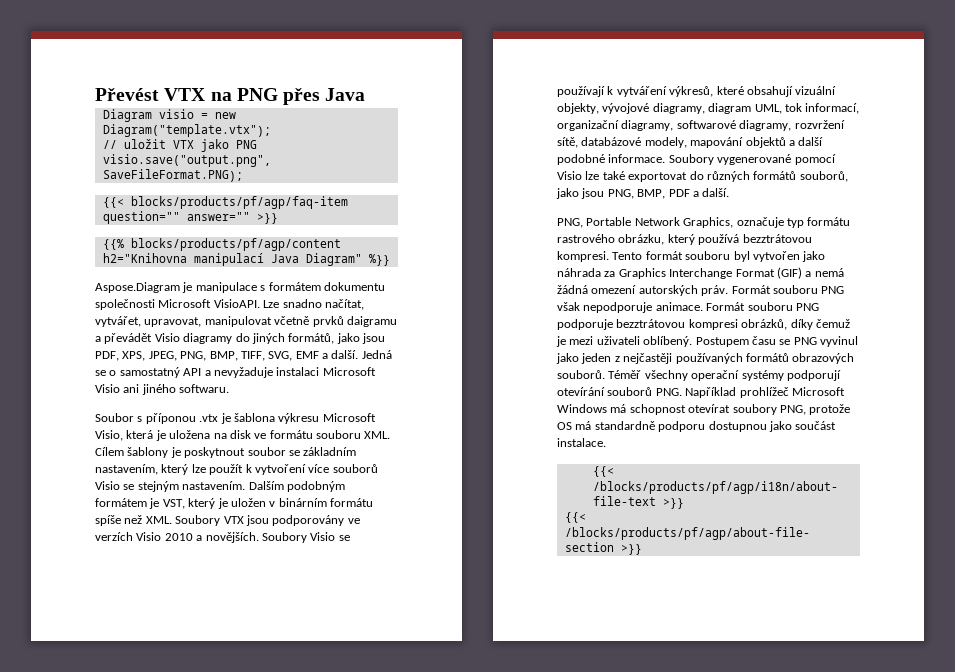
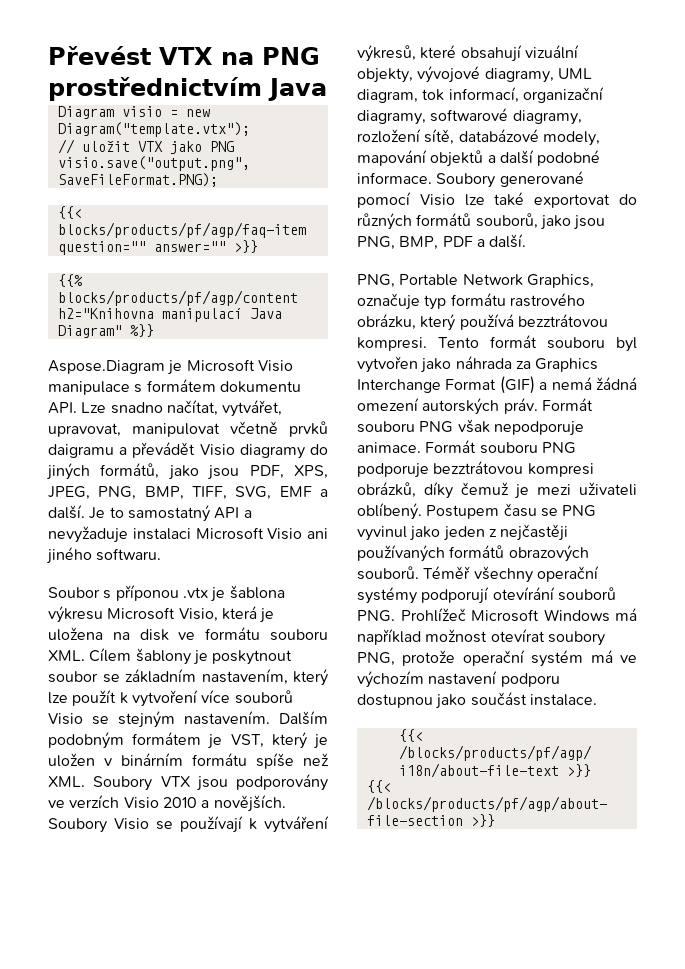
- Převést VTX na PNG přes Java
+ Převést VTX na PNG prostřednictvím Java
- Aspose.Diagram je manipulace s formátem dokumentu společnosti Microsoft VisioAPI. Lze snadno načítat, vytvářet, upravovat, manipulovat včetně prvků daigramu a převádět Visio diagramy do jiných formátů, jako jsou PDF, XPS, JPEG, PNG, BMP, TIFF, SVG, EMF a další.
+ Aspose.Diagram je Microsoft Visio manipulace s formátem dokumentu API. Lze snadno načítat, vytvářet, upravovat, manipulovat včetně prvků daigramu a převádět Visio diagramy do jiných formátů, jako jsou PDF, XPS, JPEG, PNG, BMP, TIFF, SVG, EMF a další.
- Jedná se o samostatný API a nevyžaduje instalaci Microsoft Visio ani jiného softwaru.
+ Je to samostatný API a nevyžaduje instalaci Microsoft Visio ani jiného softwaru.
- Soubory Visio se používají k vytváření výkresů, které obsahují vizuální objekty, vývojové diagramy, diagram UML, tok informací, organizační diagramy, softwarové diagramy, rozvržení sítě, databázové modely, mapování objektů a další podobné informace.
+ Soubory Visio se používají k vytváření výkresů, které obsahují vizuální objekty, vývojové diagramy, UML diagram, tok informací, organizační diagramy, softwarové diagramy, rozložení sítě, databázové modely, mapování objektů a další podobné informace.
- Soubory vygenerované pomocí Visio lze také exportovat do různých formátů souborů, jako jsou PNG, BMP, PDF a další.
+ Soubory generované pomocí Visio lze také exportovat do různých formátů souborů, jako jsou PNG, BMP, PDF a další.
- Téměř všechny operační systémy podporují otevírání souborů PNG. Například prohlížeč Microsoft Windows má schopnost otevírat soubory PNG, protože OS má standardně podporu dostupnou jako součást instalace.
+ Téměř všechny operační systémy podporují otevírání souborů PNG. Prohlížeč Microsoft Windows má například možnost otevírat soubory PNG, protože operační systém má ve výchozím nastavení podporu dostupnou jako součást instalace.

